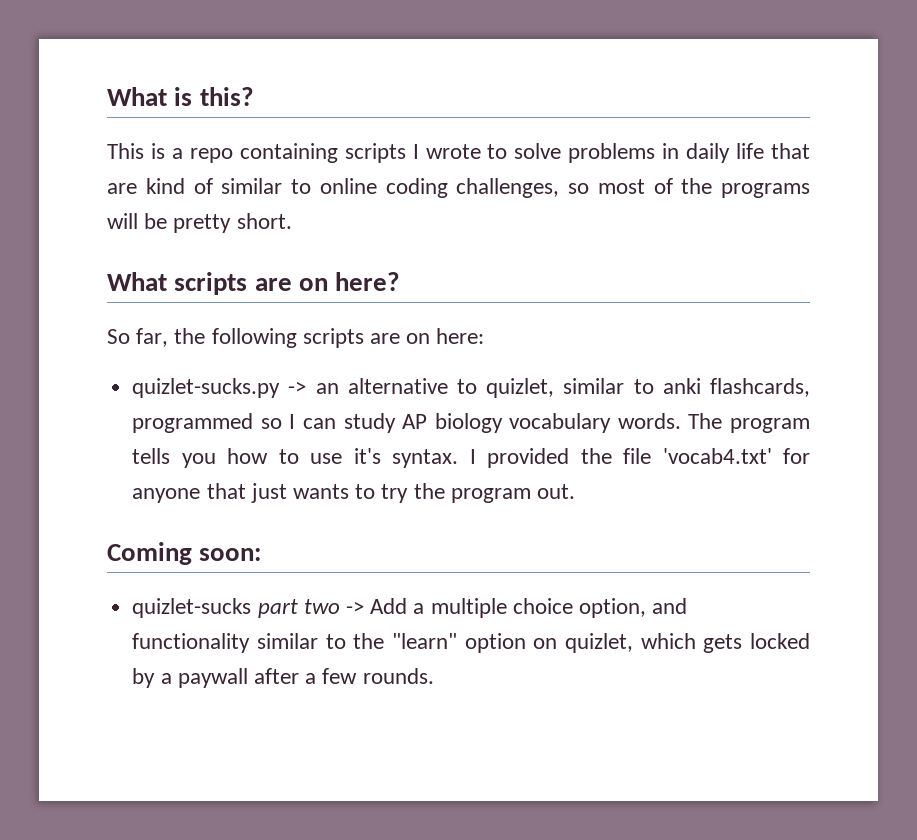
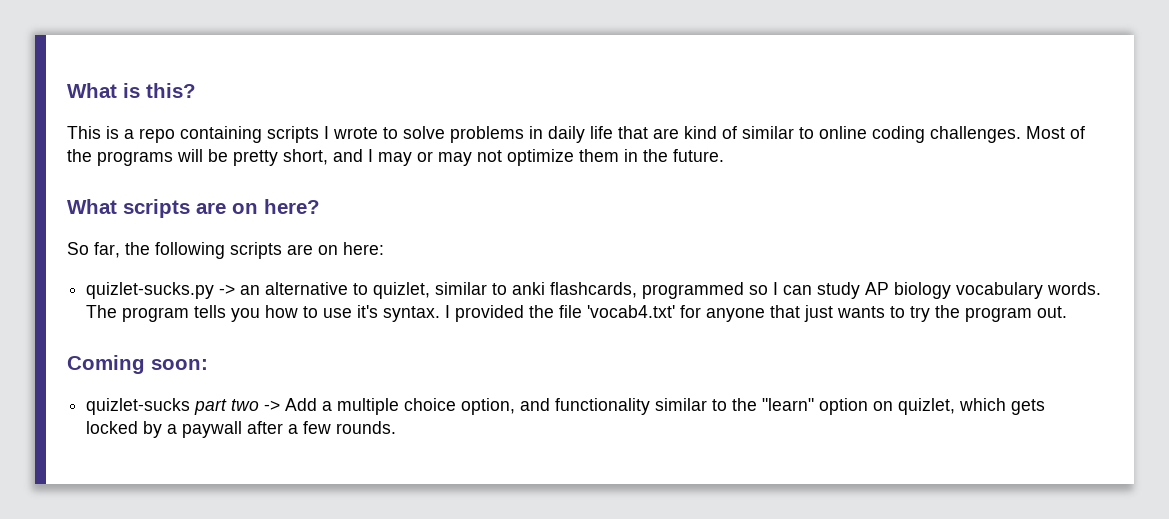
- This is a repo containing scripts I wrote to solve problems in daily life that are kind of similar to online coding challenges, so most of the programs will be pretty short.
+ This is a repo containing scripts I wrote to solve problems in daily life that are kind of similar to online coding challenges. Most of the programs will be pretty short, and I may or may not optimize them in the future.

